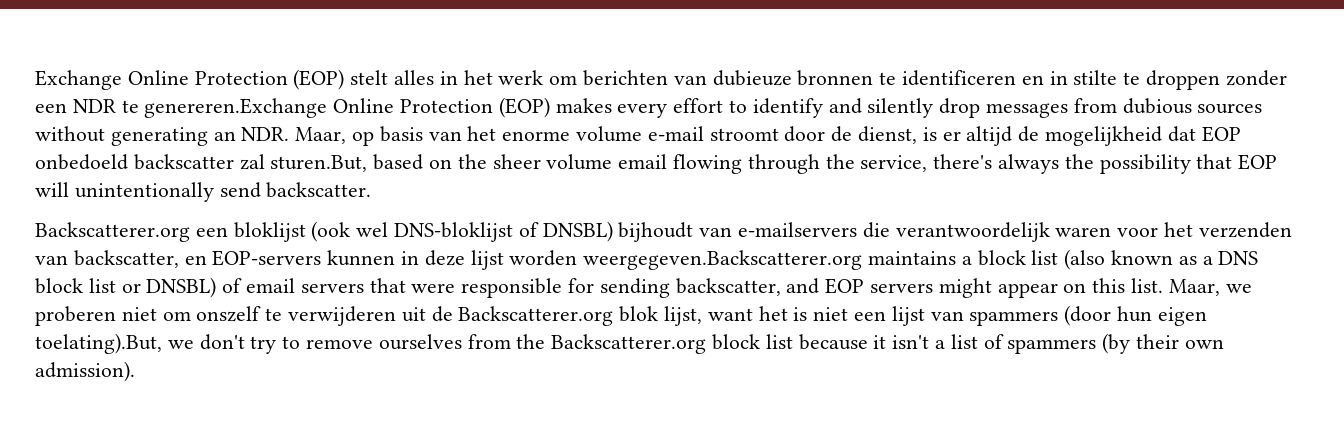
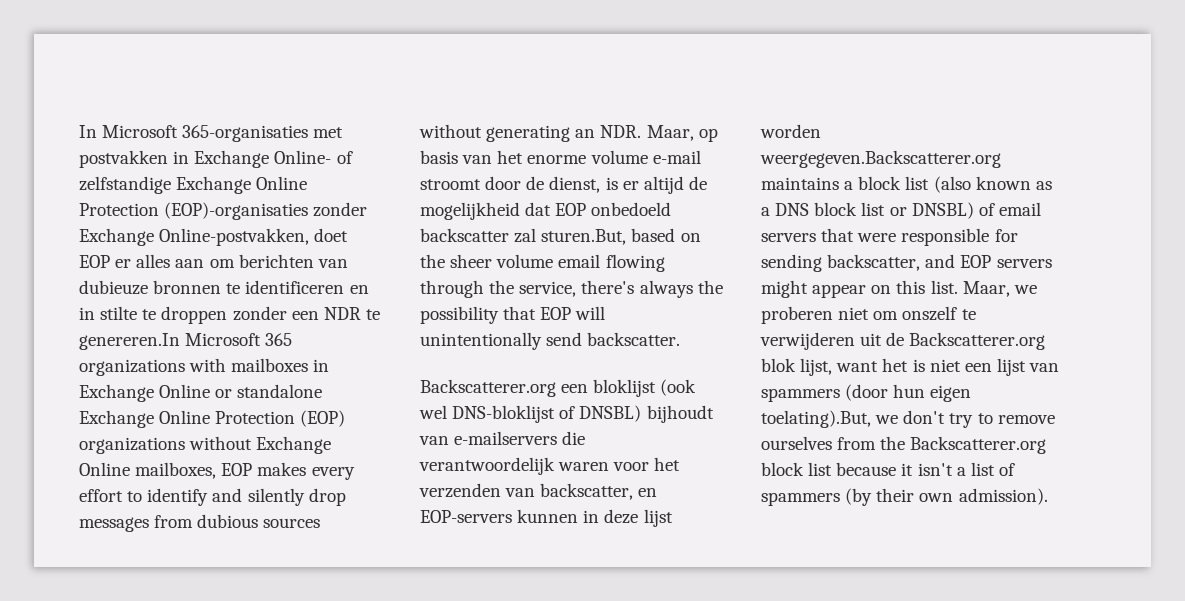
- Exchange Online Protection (EOP) stelt alles in het werk om berichten van dubieuze bronnen te identificeren en in stilte te droppen zonder een NDR te genereren.Exchange Online Protection (EOP) makes every effort to identify and silently drop messages from dubious sources without generating an NDR. Maar, op basis van het enorme volume e-mail stroomt door de dienst, is er altijd de mogelijkheid dat EOP onbedoeld backscatter zal sturen.But, based on the sheer volume email flowing through the service, there's always the possibility that EOP will unintentionally send backscatter.
+ In Microsoft 365-organisaties met postvakken in Exchange Online- of zelfstandige Exchange Online Protection (EOP)-organisaties zonder Exchange Online-postvakken, doet EOP er alles aan om berichten van dubieuze bronnen te identificeren en in stilte te droppen zonder een NDR te genereren.In Microsoft 365 organizations with mailboxes in Exchange Online or standalone Exchange Online Protection (EOP) organizations without Exchange Online mailboxes, EOP makes every effort to identify and silently drop messages from dubious sources without generating an NDR. Maar, op basis van het enorme volume e-mail stroomt door de dienst, is er altijd de mogelijkheid dat EOP onbedoeld backscatter zal sturen.But, based on the sheer volume email flowing through the service, there's always the possibility that EOP will unintentionally send backscatter.

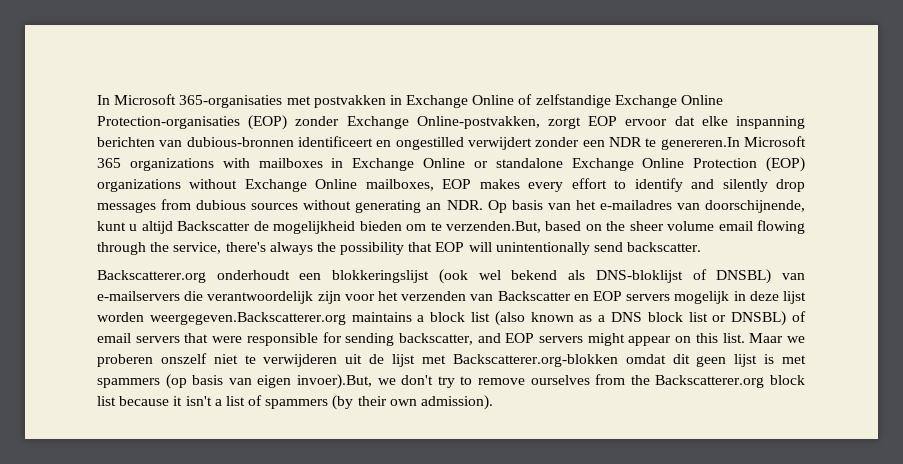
- In Microsoft 365-organisaties met postvakken in Exchange Online- of zelfstandige Exchange Online Protection (EOP)-organisaties zonder Exchange Online-postvakken, doet EOP er alles aan om berichten van dubieuze bronnen te identificeren en in stilte te droppen zonder een NDR te genereren.In Microsoft 365 organizations with mailboxes in Exchange Online or standalone Exchange Online Protection (EOP) organizations without Exchange Online mailboxes, EOP makes every effort to identify and silently drop messages from dubious sources without generating an NDR. Maar, op basis van het enorme volume e-mail stroomt door de dienst, is er altijd de mogelijkheid dat EOP onbedoeld backscatter zal sturen.But, based on the sheer volume email flowing through the service, there's always the possibility that EOP will unintentionally send backscatter.
+ In Microsoft 365-organisaties met postvakken in Exchange Online of zelfstandige Exchange Online Protection-organisaties (EOP) zonder Exchange Online-postvakken, zorgt EOP ervoor dat elke inspanning berichten van dubious-bronnen identificeert en ongestilled verwijdert zonder een NDR te genereren.In Microsoft 365 organizations with mailboxes in Exchange Online or standalone Exchange Online Protection (EOP) organizations without Exchange Online mailboxes, EOP makes every effort to identify and silently drop messages from dubious sources without generating an NDR. Op basis van het e-mailadres van doorschijnende, kunt u altijd Backscatter de mogelijkheid bieden om te verzenden.But, based on the sheer volume email flowing through the service, there's always the possibility that EOP will unintentionally send backscatter.
- Backscatterer.org een bloklijst (ook wel DNS-bloklijst of DNSBL) bijhoudt van e-mailservers die verantwoordelijk waren voor het verzenden van backscatter, en EOP-servers kunnen in deze lijst worden weergegeven.Backscatterer.org maintains a block list (also known as a DNS block list or DNSBL) of email servers that were responsible for sending backscatter, and EOP servers might appear on this list.
+ Backscatterer.org onderhoudt een blokkeringslijst (ook wel bekend als DNS-bloklijst of DNSBL) van e-mailservers die verantwoordelijk zijn voor het verzenden van Backscatter en EOP servers mogelijk in deze lijst worden weergegeven.Backscatterer.org maintains a block list (also known as a DNS block list or DNSBL) of email servers that were responsible for sending backscatter, and EOP servers might appear on this list.
- Maar, we proberen niet om onszelf te verwijderen uit de Backscatterer.org blok lijst, want het is niet een lijst van spammers (door hun eigen toelating).But, we don't try to remove ourselves from the Backscatterer.org block list because it isn't a list of spammers (by their own admission).
+ Maar we proberen onszelf niet te verwijderen uit de lijst met Backscatterer.org-blokken omdat dit geen lijst is met spammers (op basis van eigen invoer).But, we don't try to remove ourselves from the Backscatterer.org block list because it isn't a list of spammers (by their own admission).

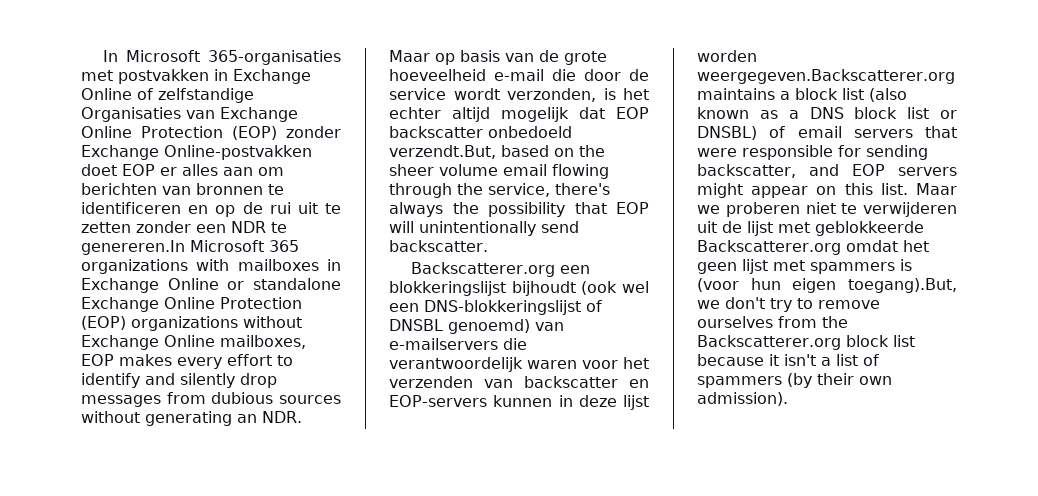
- In Microsoft 365-organisaties met postvakken in Exchange Online of zelfstandige Exchange Online Protection-organisaties (EOP) zonder Exchange Online-postvakken, zorgt EOP ervoor dat elke inspanning berichten van dubious-bronnen identificeert en ongestilled verwijdert zonder een NDR te genereren.In Microsoft 365 organizations with mailboxes in Exchange Online or standalone Exchange Online Protection (EOP) organizations without Exchange Online mailboxes, EOP makes every effort to identify and silently drop messages from dubious sources without generating an NDR. Op basis van het e-mailadres van doorschijnende, kunt u altijd Backscatter de mogelijkheid bieden om te verzenden.But, based on the sheer volume email flowing through the service, there's always the possibility that EOP will unintentionally send backscatter.
+ In Microsoft 365-organisaties met postvakken in Exchange Online of zelfstandige Organisaties van Exchange Online Protection (EOP) zonder Exchange Online-postvakken doet EOP er alles aan om berichten van bronnen te identificeren en op de rui uit te zetten zonder een NDR te genereren.In Microsoft 365 organizations with mailboxes in Exchange Online or standalone Exchange Online Protection (EOP) organizations without Exchange Online mailboxes, EOP makes every effort to identify and silently drop messages from dubious sources without generating an NDR. Maar op basis van de grote hoeveelheid e-mail die door de service wordt verzonden, is het echter altijd mogelijk dat EOP backscatter onbedoeld verzendt.But, based on the sheer volume email flowing through the service, there's always the possibility that EOP will unintentionally send backscatter.
- Backscatterer.org onderhoudt een blokkeringslijst (ook wel bekend als DNS-bloklijst of DNSBL) van e-mailservers die verantwoordelijk zijn voor het verzenden van Backscatter en EOP servers mogelijk in deze lijst worden weergegeven.Backscatterer.org maintains a block list (also known as a DNS block list or DNSBL) of email servers that were responsible for sending backscatter, and EOP servers might appear on this list.
+ Backscatterer.org een blokkeringslijst bijhoudt (ook wel een DNS-blokkeringslijst of DNSBL genoemd) van e-mailservers die verantwoordelijk waren voor het verzenden van backscatter en EOP-servers kunnen in deze lijst worden weergegeven.Backscatterer.org maintains a block list (also known as a DNS block list or DNSBL) of email servers that were responsible for sending backscatter, and EOP servers might appear on this list.
- Maar we proberen onszelf niet te verwijderen uit de lijst met Backscatterer.org-blokken omdat dit geen lijst is met spammers (op basis van eigen invoer).But, we don't try to remove ourselves from the Backscatterer.org block list because it isn't a list of spammers (by their own admission).
+ Maar we proberen niet te verwijderen uit de lijst met geblokkeerde Backscatterer.org omdat het geen lijst met spammers is (voor hun eigen toegang).But, we don't try to remove ourselves from the Backscatterer.org block list because it isn't a list of spammers (by their own admission).

